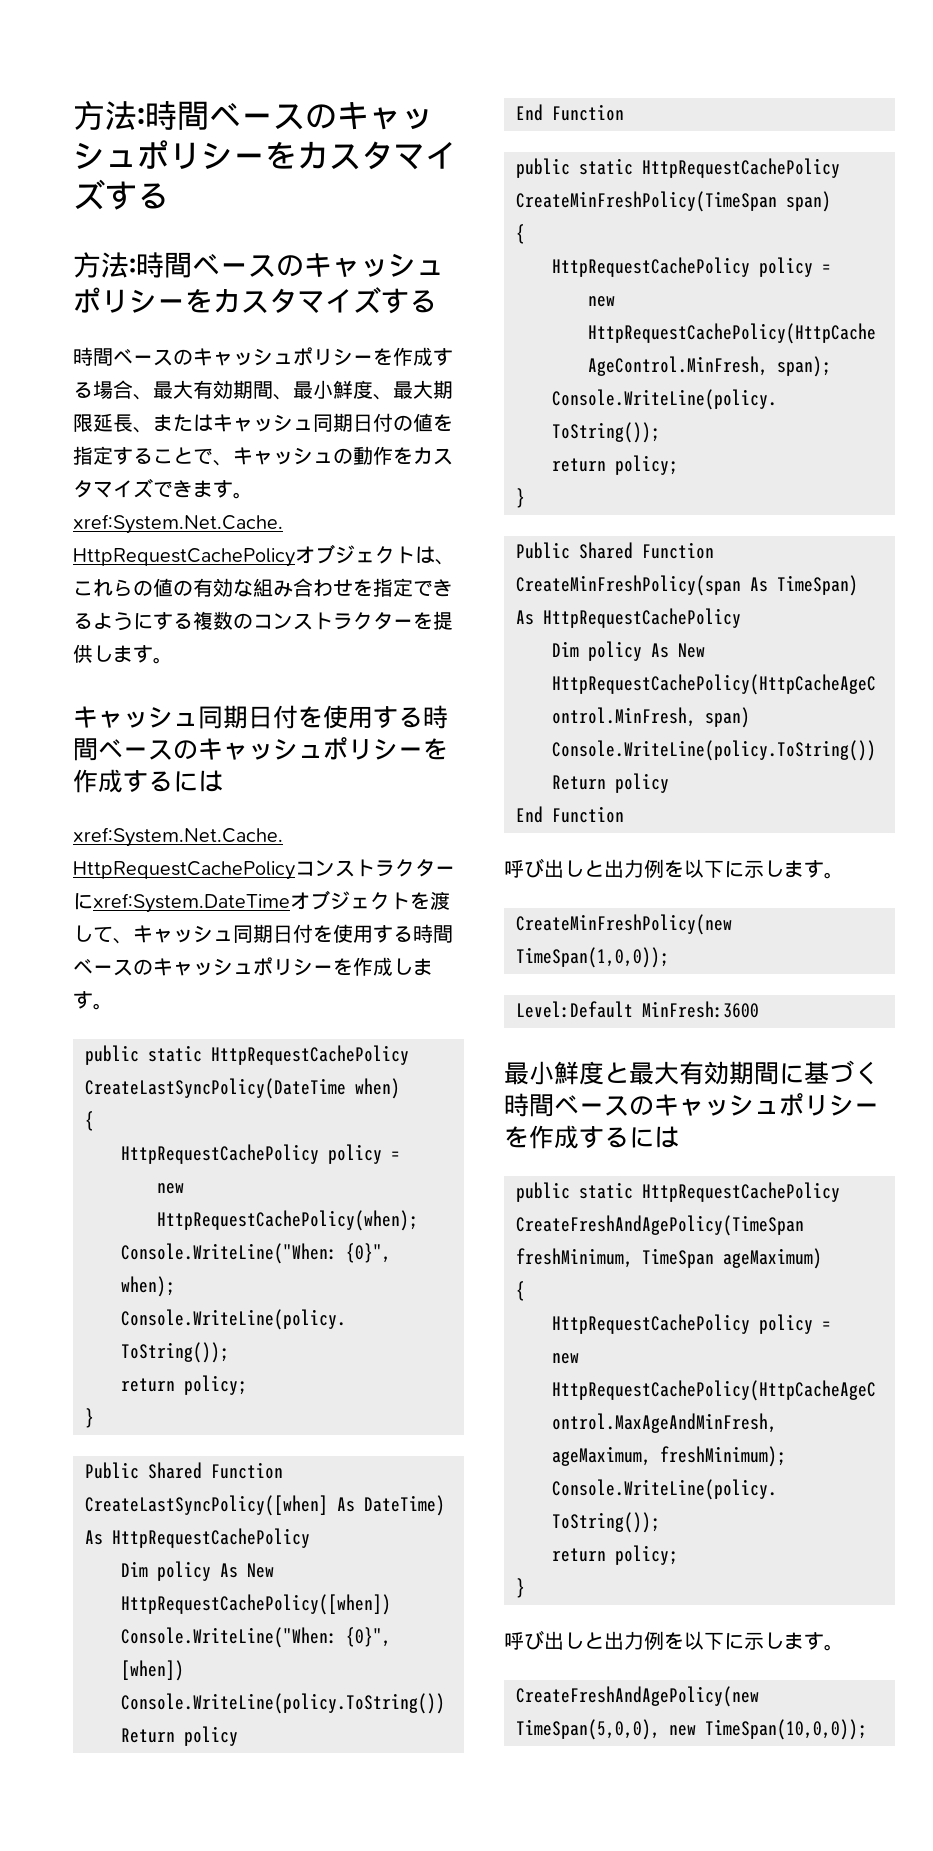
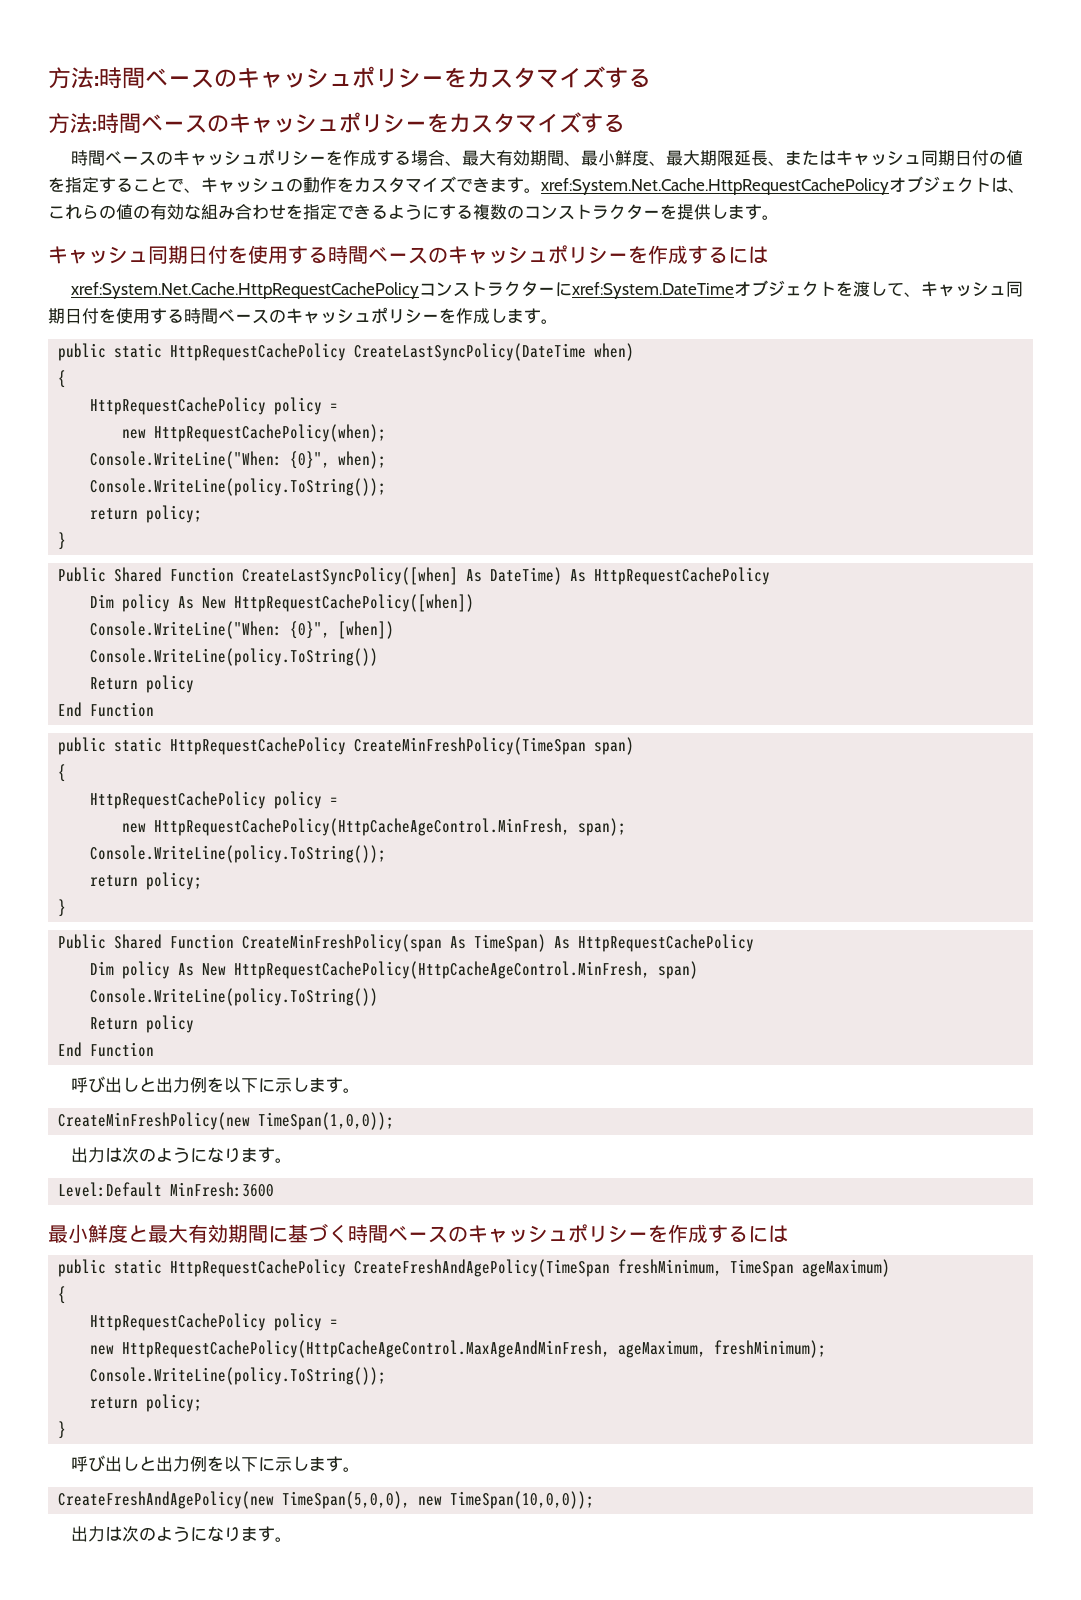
  CreateMinFreshPolicy(new TimeSpan(1,0,0));
+ 出力は次のようになります。
  CreateFreshAndAgePolicy(new TimeSpan(5,0,0), new TimeSpan(10,0,0));
+ 出力は次のようになります。

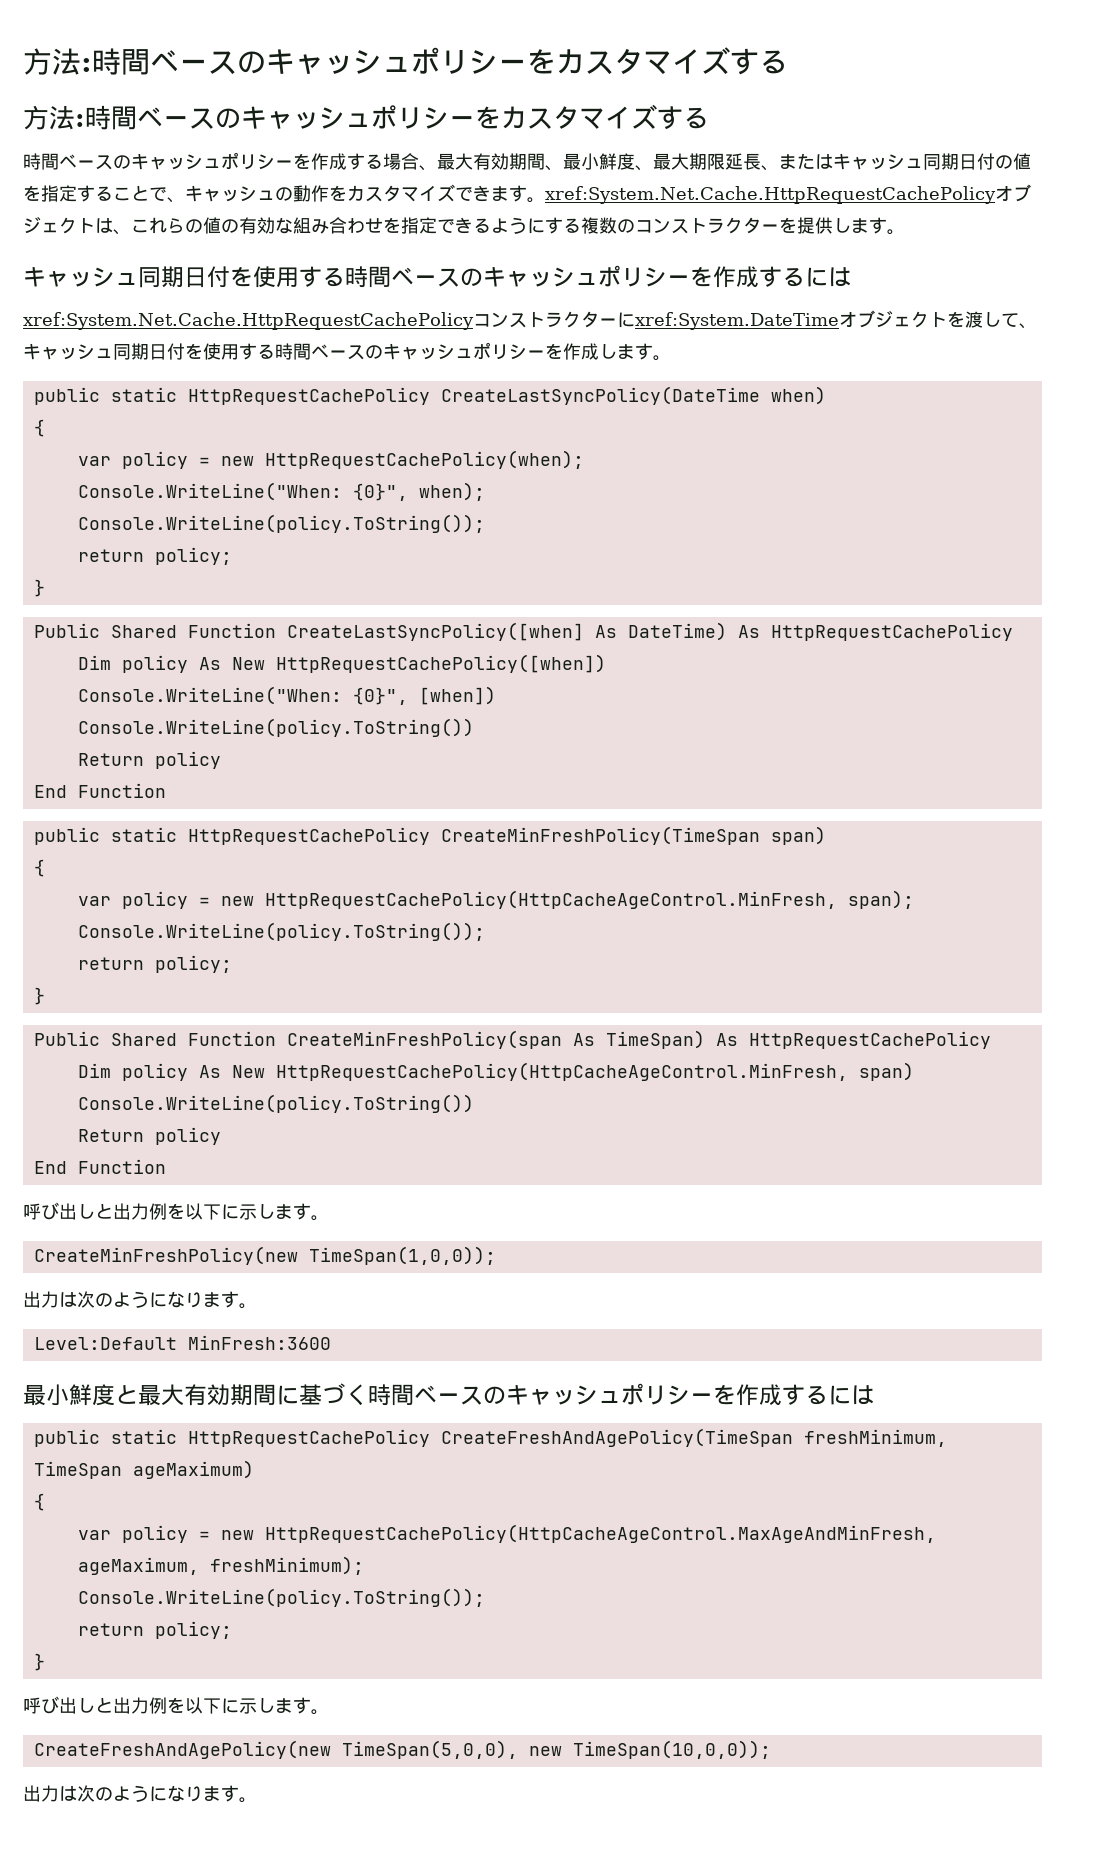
  public static HttpRequestCachePolicy CreateLastSyncPolicy(DateTime when)
  {
- HttpRequestCachePolicy policy =
- new HttpRequestCachePolicy(when);
+ var policy = new HttpRequestCachePolicy(when);
  public static HttpRequestCachePolicy CreateMinFreshPolicy(TimeSpan span)
  {
- HttpRequestCachePolicy policy =
- new HttpRequestCachePolicy(HttpCacheAgeControl.MinFresh, span);
+ var policy = new HttpRequestCachePolicy(HttpCacheAgeControl.MinFresh, span);
  public static HttpRequestCachePolicy CreateFreshAndAgePolicy(TimeSpan freshMinimum, TimeSpan ageMaximum)
  {
- HttpRequestCachePolicy policy =
- new HttpRequestCachePolicy(HttpCacheAgeControl.MaxAgeAndMinFresh, ageMaximum, freshMinimum);
+ var policy = new HttpRequestCachePolicy(HttpCacheAgeControl.MaxAgeAndMinFresh, ageMaximum, freshMinimum);

